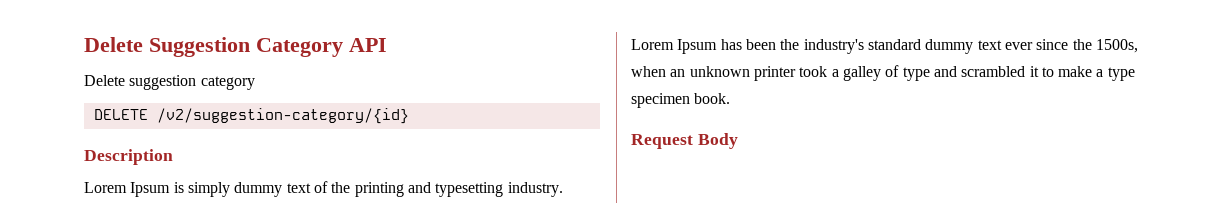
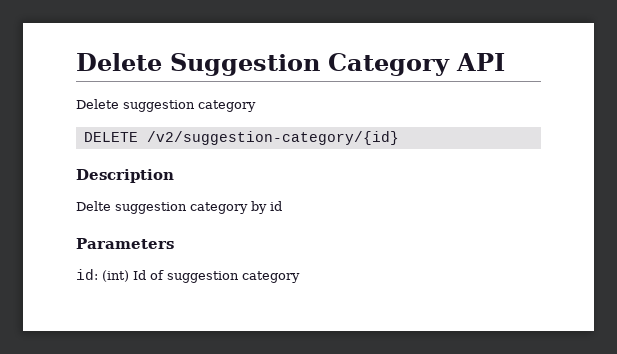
- Lorem Ipsum is simply dummy text of the printing and typesetting industry. Lorem Ipsum has been the industry's standard dummy text ever since the 1500s, when an unknown printer took a galley of type and scrambled it to make a type specimen book.
- Request Body
+ Delte suggestion category by id
+ Parameters
+ id: (int) Id of suggestion category

